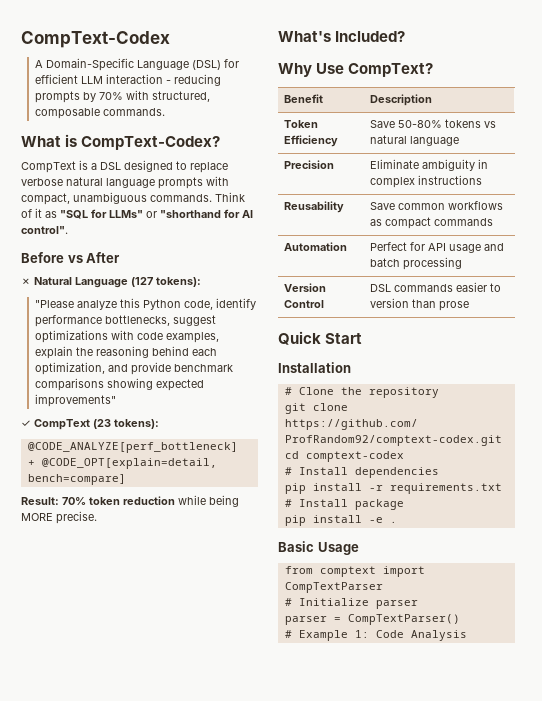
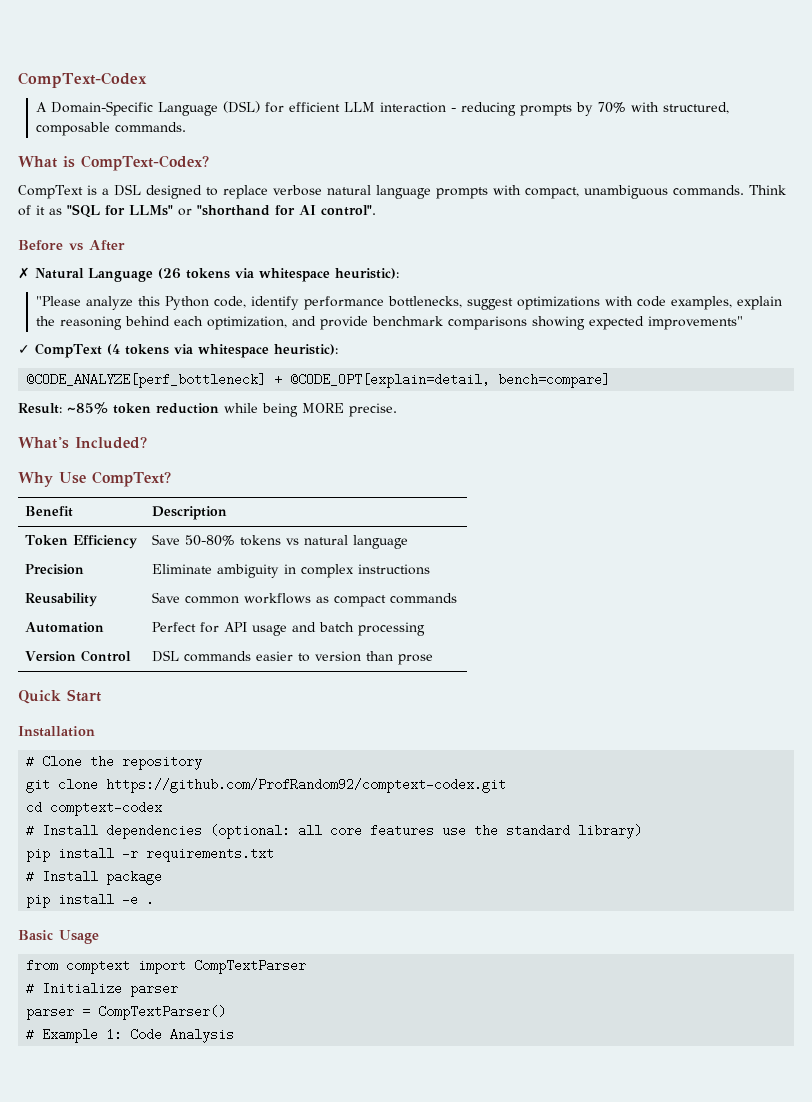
- ✗ Natural Language (127 tokens):
+ ✗ Natural Language (26 tokens via whitespace heuristic):
- ✓ CompText (23 tokens):
+ ✓ CompText (4 tokens via whitespace heuristic):
- Result: 70% token reduction while being MORE precise.
+ Result: ~85% token reduction while being MORE precise.
- # Install dependencies
+ # Install dependencies (optional: all core features use the standard library)

